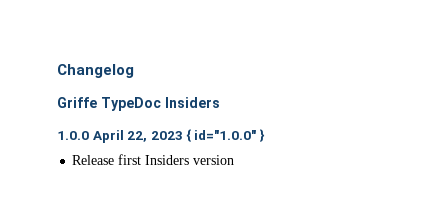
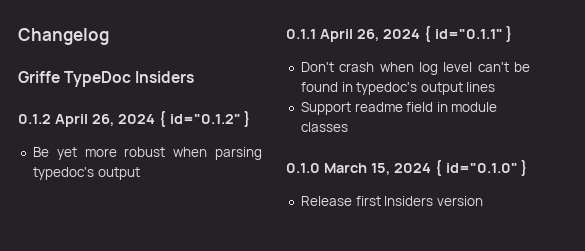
- 1.0.0 April 22, 2023 { id="1.0.0" }
+ 0.1.2 April 26, 2024 { id="0.1.2" }
+ Be yet more robust when parsing typedoc's output
+ 0.1.1 April 26, 2024 { id="0.1.1" }
+ Don't crash when log level can't be found in typedoc's output lines
+ Support readme field in module classes
+ 0.1.0 March 15, 2024 { id="0.1.0" }

